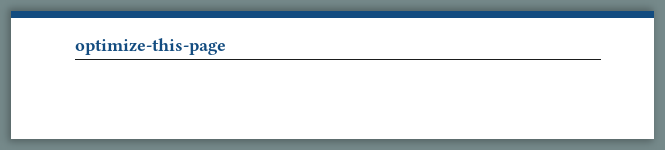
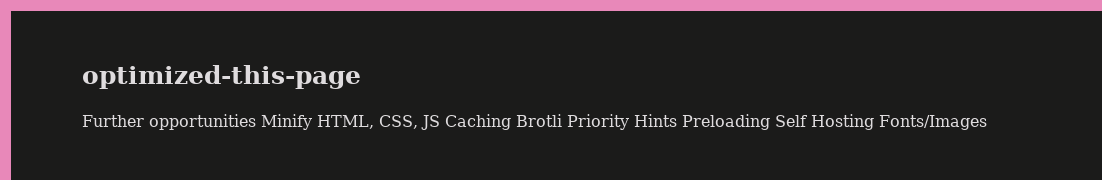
- optimize-this-page
+ optimized-this-page
+ Further opportunities Minify HTML, CSS, JS Caching Brotli Priority Hints Preloading Self Hosting Fonts/Images

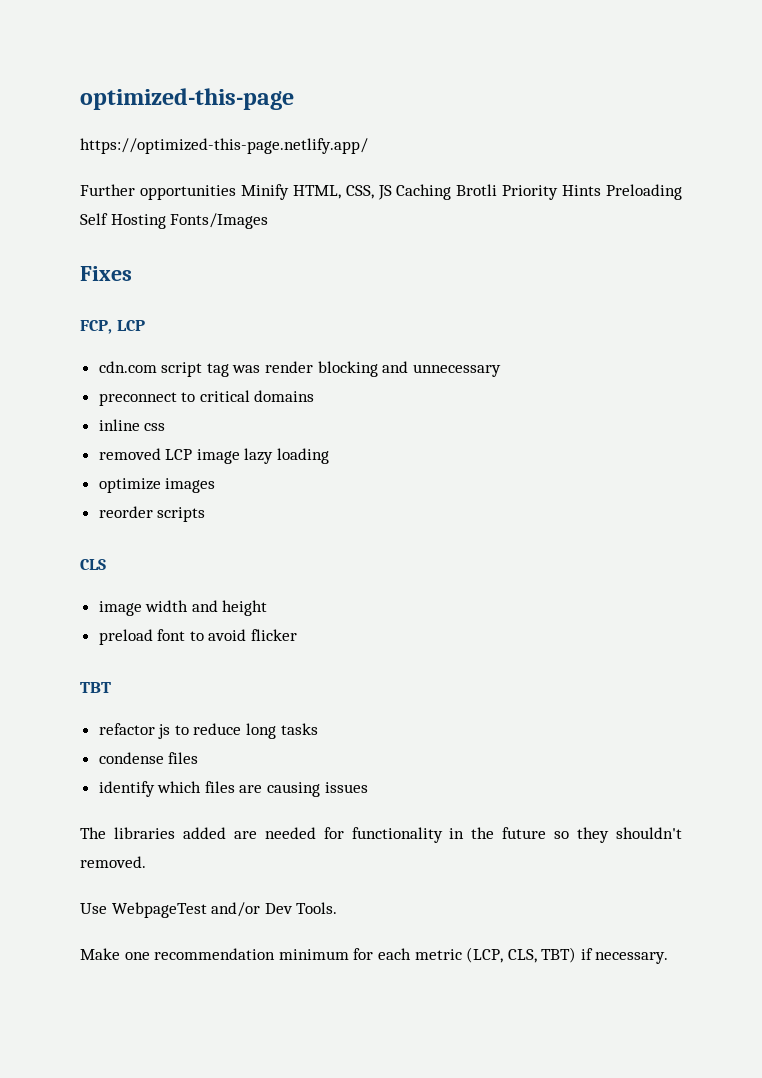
+ https://optimized-this-page.netlify.app/
+ Fixes
+ FCP, LCP
+ cdn.com script tag was render blocking and unnecessary
+ preconnect to critical domains
+ inline css
+ removed LCP image lazy loading
+ optimize images
+ reorder scripts
+ CLS
+ image width and height
+ preload font to avoid flicker
+ TBT
+ refactor js to reduce long tasks
+ condense files
+ identify which files are causing issues
+ The libraries added are needed for functionality in the future so they shouldn't removed.
+ Use WebpageTest and/or Dev Tools.
+ Make one recommendation minimum for each metric (LCP, CLS, TBT) if necessary.

